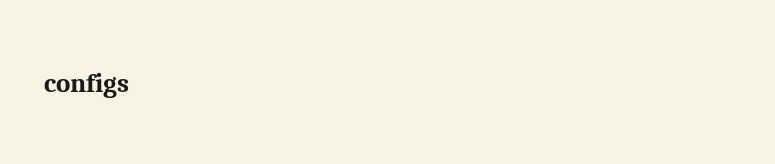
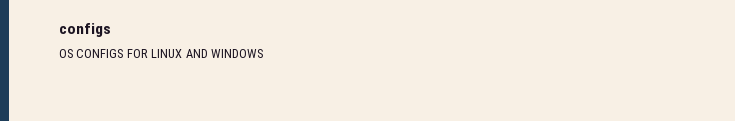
+ OS CONFIGS FOR LINUX AND WINDOWS

